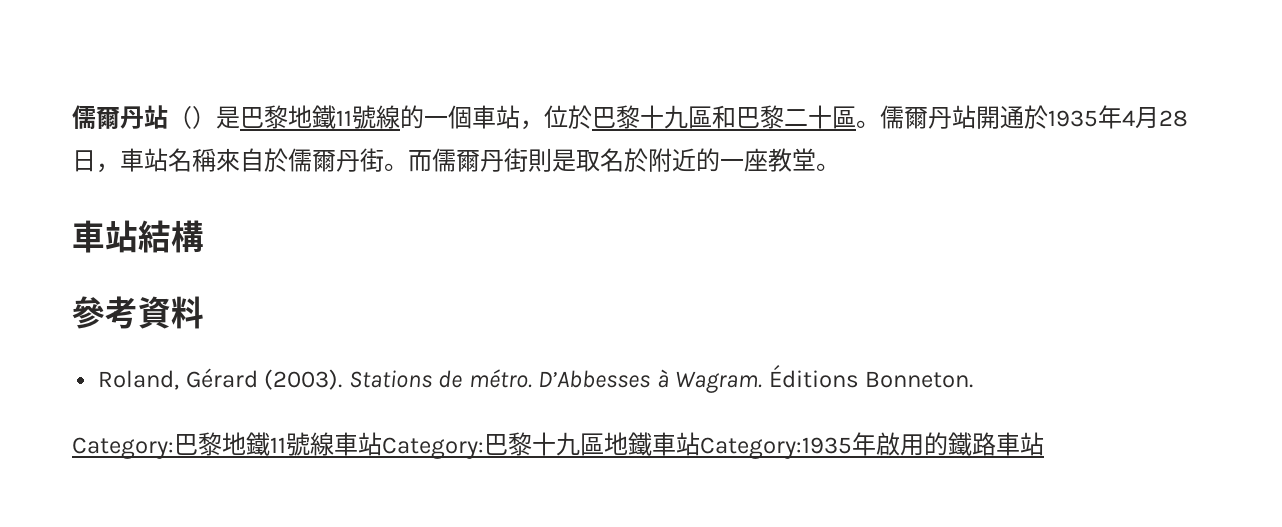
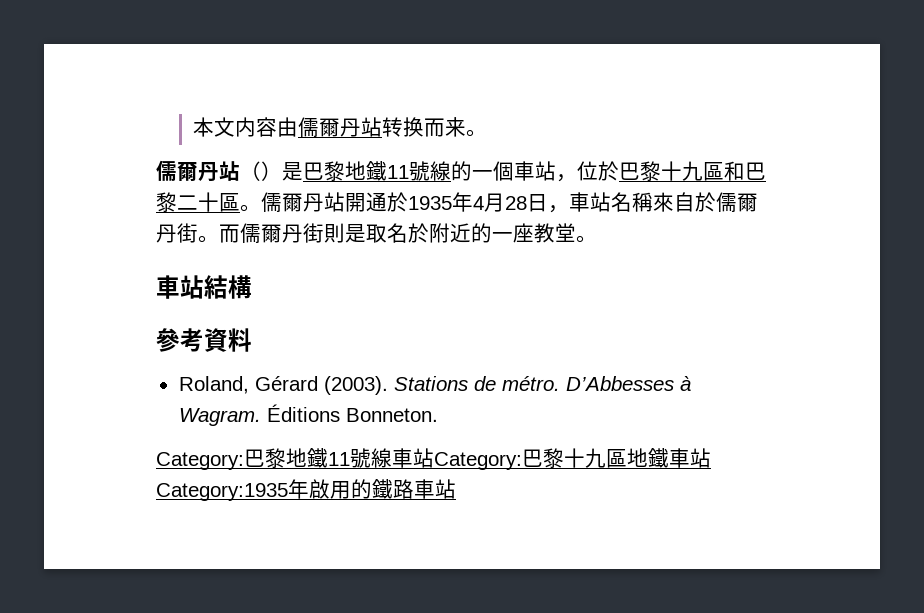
+ 本文内容由儒爾丹站转换而来。

